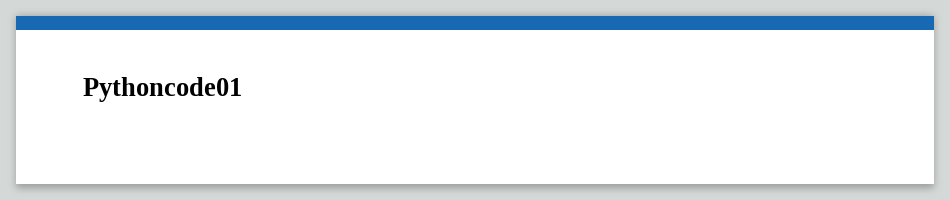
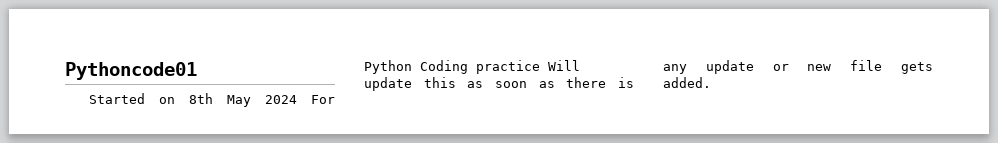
+ Started on 8th May 2024 For Python Coding practice Will update this as soon as there is any update or new file gets added.

